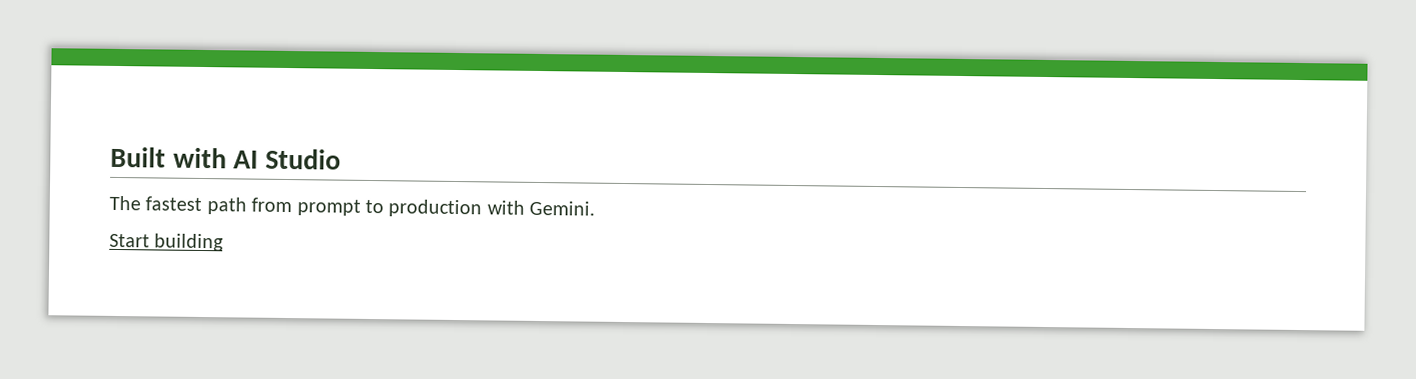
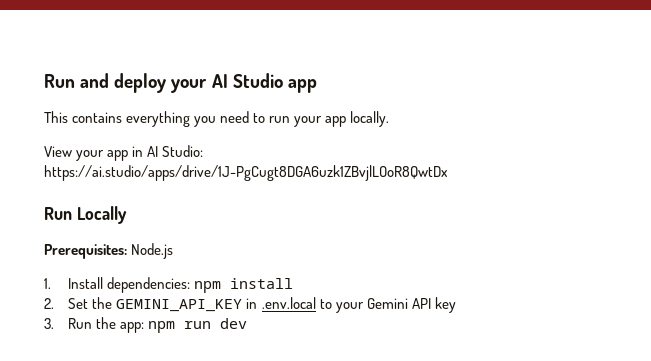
- Built with AI Studio
- The fastest path from prompt to production with Gemini.
- Start building
+ Run and deploy your AI Studio app
+ This contains everything you need to run your app locally.
+ View your app in AI Studio: https://ai.studio/apps/drive/1J-PgCugt8DGA6uzk1ZBvjlLOoR8QwtDx
+ Run Locally
+ Prerequisites: Node.js
+ 1. Install dependencies: npm install
+ 2. Set the GEMINI_API_KEY in .env.local to your Gemini API key
+ 3. Run the app: npm run dev

